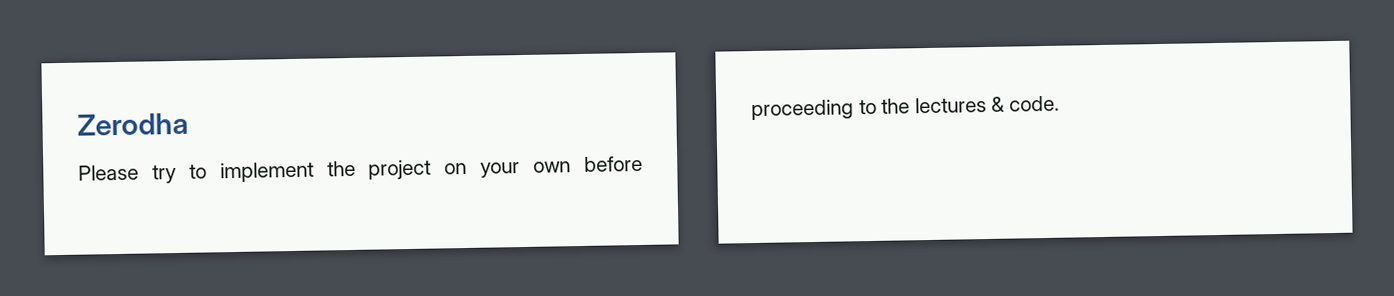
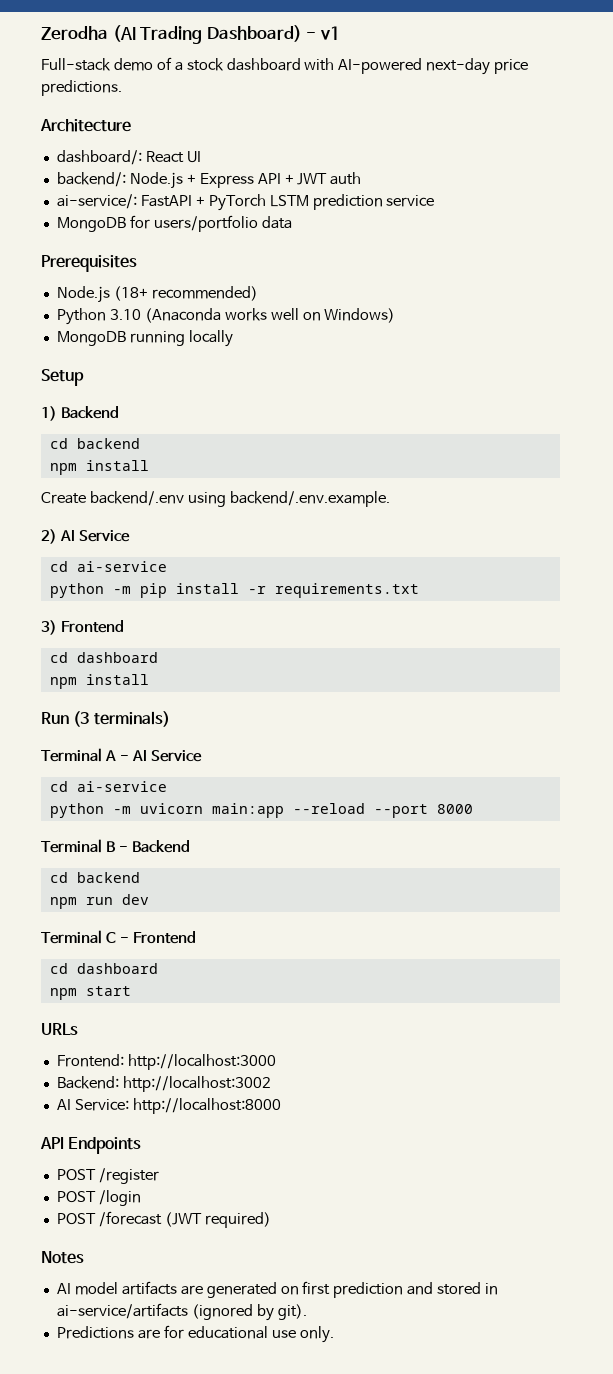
- Zerodha
- Please try to implement the project on your own before proceeding to the lectures & code.
+ Zerodha (AI Trading Dashboard) - v1
+ Full-stack demo of a stock dashboard with AI-powered next-day price predictions.
+ Architecture
+ dashboard/: React UI
+ backend/: Node.js + Express API + JWT auth
+ ai-service/: FastAPI + PyTorch LSTM prediction service
+ MongoDB for users/portfolio data
+ Prerequisites
+ Node.js (18+ recommended)
+ Python 3.10 (Anaconda works well on Windows)
+ MongoDB running locally
+ Setup
+ 1) Backend
+ cd backend
+ npm install
+ Create backend/.env using backend/.env.example.
+ 2) AI Service
+ cd ai-service
+ python -m pip install -r requirements.txt
+ 3) Frontend
+ cd dashboard
+ npm install
+ Run (3 terminals)
+ Terminal A - AI Service
+ cd ai-service
+ python -m uvicorn main:app --reload --port 8000
+ Terminal B - Backend
+ cd backend
+ npm run dev
+ Terminal C - Frontend
+ cd dashboard
+ npm start
+ URLs
+ Frontend: http://localhost:3000
+ Backend: http://localhost:3002
+ AI Service: http://localhost:8000
+ API Endpoints
+ POST /register
+ POST /login
+ POST /forecast (JWT required)
+ Notes
+ AI model artifacts are generated on first prediction and stored in ai-service/artifacts (ignored by git).
+ Predictions are for educational use only.

